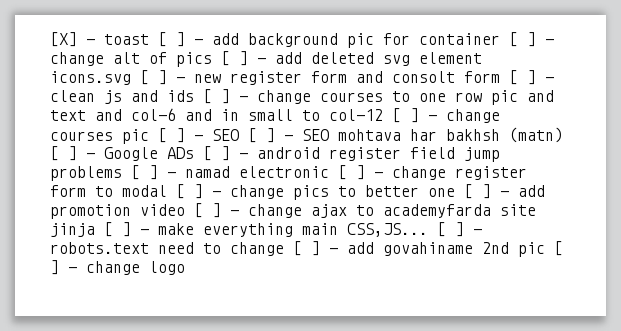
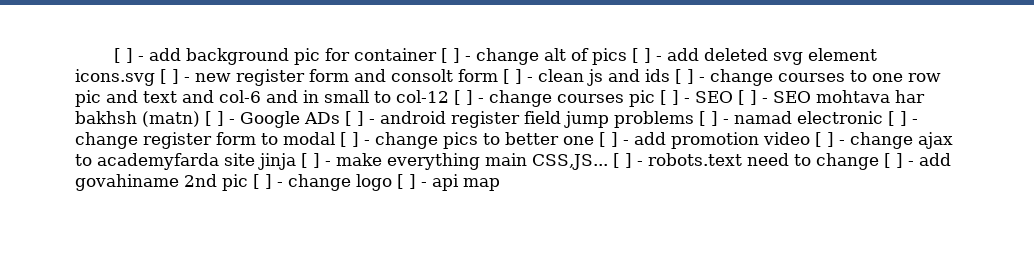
- [X] - toast [ ] - add background pic for container [ ] - change alt of pics [ ] - add deleted svg element icons.svg [ ] - new register form and consolt form [ ] - clean js and ids [ ] - change courses to one row pic and text and col-6 and in small to col-12 [ ] - change courses pic [ ] - SEO [ ] - SEO mohtava har bakhsh (matn) [ ] - Google ADs [ ] - android register field jump problems [ ] - namad electronic [ ] - change register form to modal [ ] - change pics to better one [ ] - add promotion video [ ] - change ajax to academyfarda site jinja [ ] - make everything main CSS,JS...
+ [ ] - add background pic for container [ ] - change alt of pics [ ] - add deleted svg element icons.svg [ ] - new register form and consolt form [ ] - clean js and ids [ ] - change courses to one row pic and text and col-6 and in small to col-12 [ ] - change courses pic [ ] - SEO [ ] - SEO mohtava har bakhsh (matn) [ ] - Google ADs [ ] - android register field jump problems [ ] - namad electronic [ ] - change register form to modal [ ] - change pics to better one [ ] - add promotion video [ ] - change ajax to academyfarda site jinja [ ] - make everything main CSS,JS...
- [ ] - robots.text need to change [ ] - add govahiname 2nd pic [ ] - change logo
+ [ ] - robots.text need to change [ ] - add govahiname 2nd pic [ ] - change logo [ ] - api map

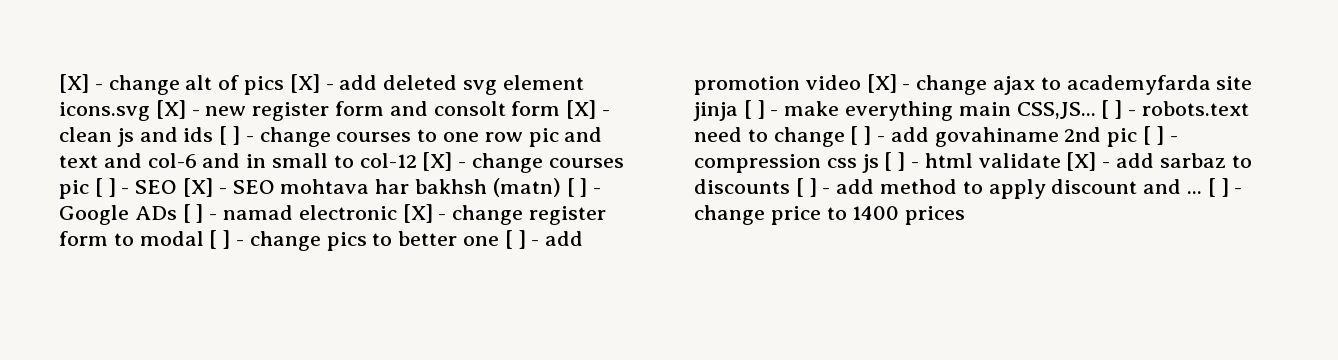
- [ ] - add background pic for container [ ] - change alt of pics [ ] - add deleted svg element icons.svg [ ] - new register form and consolt form [ ] - clean js and ids [ ] - change courses to one row pic and text and col-6 and in small to col-12 [ ] - change courses pic [ ] - SEO [ ] - SEO mohtava har bakhsh (matn) [ ] - Google ADs [ ] - android register field jump problems [ ] - namad electronic [ ] - change register form to modal [ ] - change pics to better one [ ] - add promotion video [ ] - change ajax to academyfarda site jinja [ ] - make everything main CSS,JS...
+ [X] - change alt of pics [X] - add deleted svg element icons.svg [X] - new register form and consolt form [X] - clean js and ids [ ] - change courses to one row pic and text and col-6 and in small to col-12 [X] - change courses pic [ ] - SEO [X] - SEO mohtava har bakhsh (matn) [ ] - Google ADs [ ] - namad electronic [X] - change register form to modal [ ] - change pics to better one [ ] - add promotion video [X] - change ajax to academyfarda site jinja [ ] - make everything main CSS,JS...
- [ ] - robots.text need to change [ ] - add govahiname 2nd pic [ ] - change logo [ ] - api map
+ [ ] - robots.text need to change [ ] - add govahiname 2nd pic [ ] - compression css js [ ] - html validate [X] - add sarbaz to discounts [ ] - add method to apply discount and ... [ ] - change price to 1400 prices

